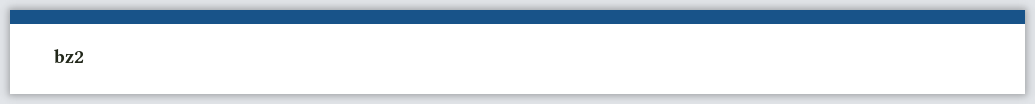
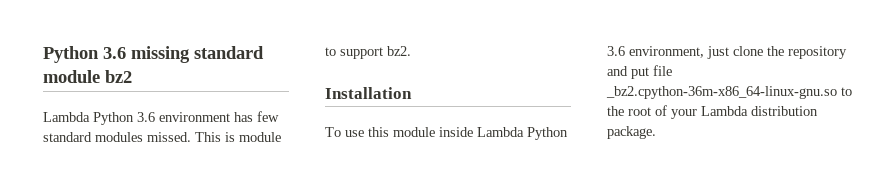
- bz2
+ Python 3.6 missing standard module bz2
+ Lambda Python 3.6 environment has few standard modules missed. This is module to support bz2.
+ Installation
+ To use this module inside Lambda Python 3.6 environment, just clone the repository and put file _bz2.cpython-36m-x86_64-linux-gnu.so to the root of your Lambda distribution package.

